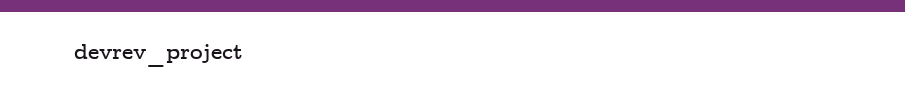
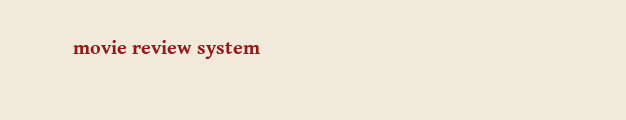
- devrev_project
+ movie review system

